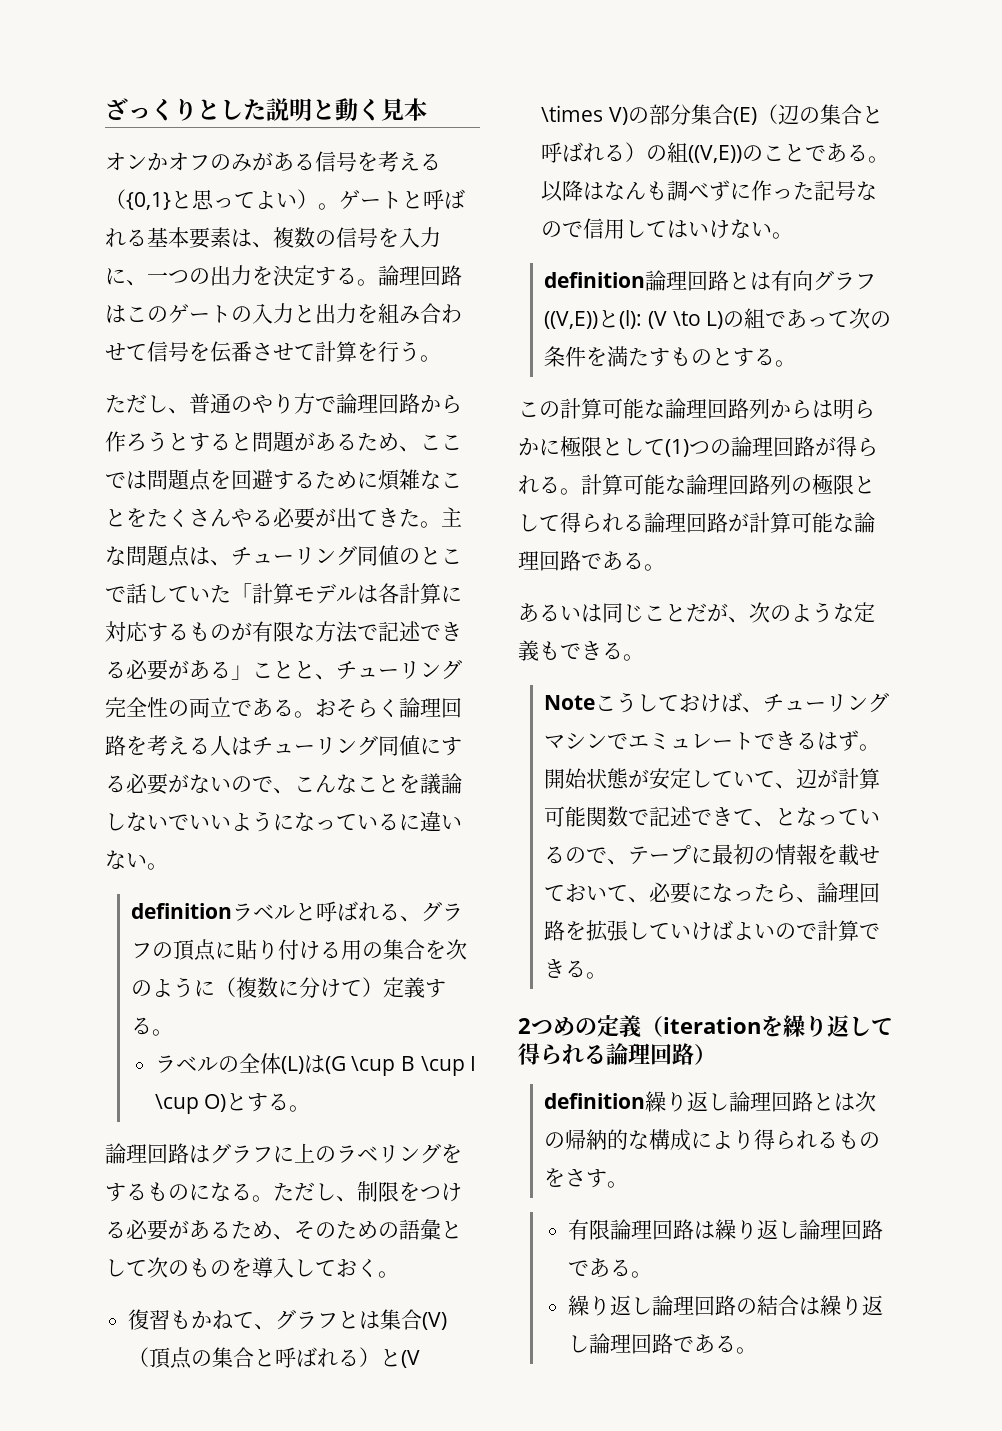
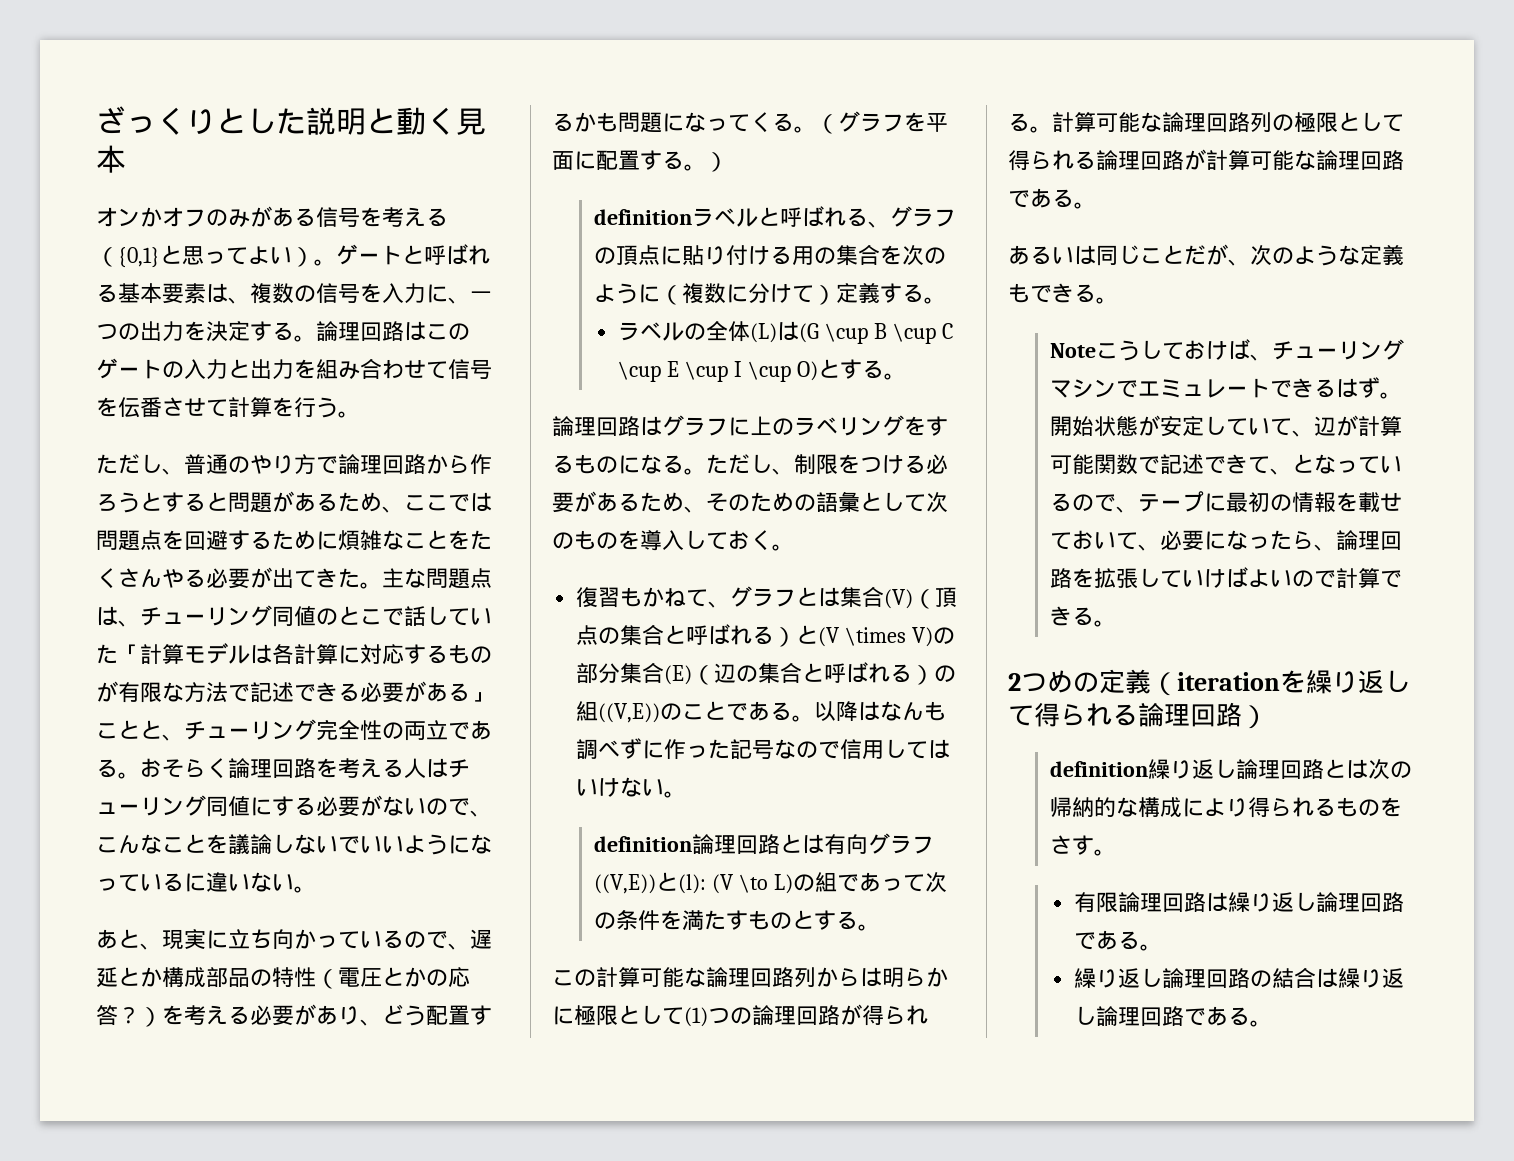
+ あと、現実に立ち向かっているので、遅延とか構成部品の特性（電圧とかの応答？）を考える必要があり、どう配置するかも問題になってくる。（グラフを平面に配置する。）
- ラベルの全体(L)は(G \cup B \cup I \cup O)とする。
+ ラベルの全体(L)は(G \cup B \cup C \cup E \cup I \cup O)とする。

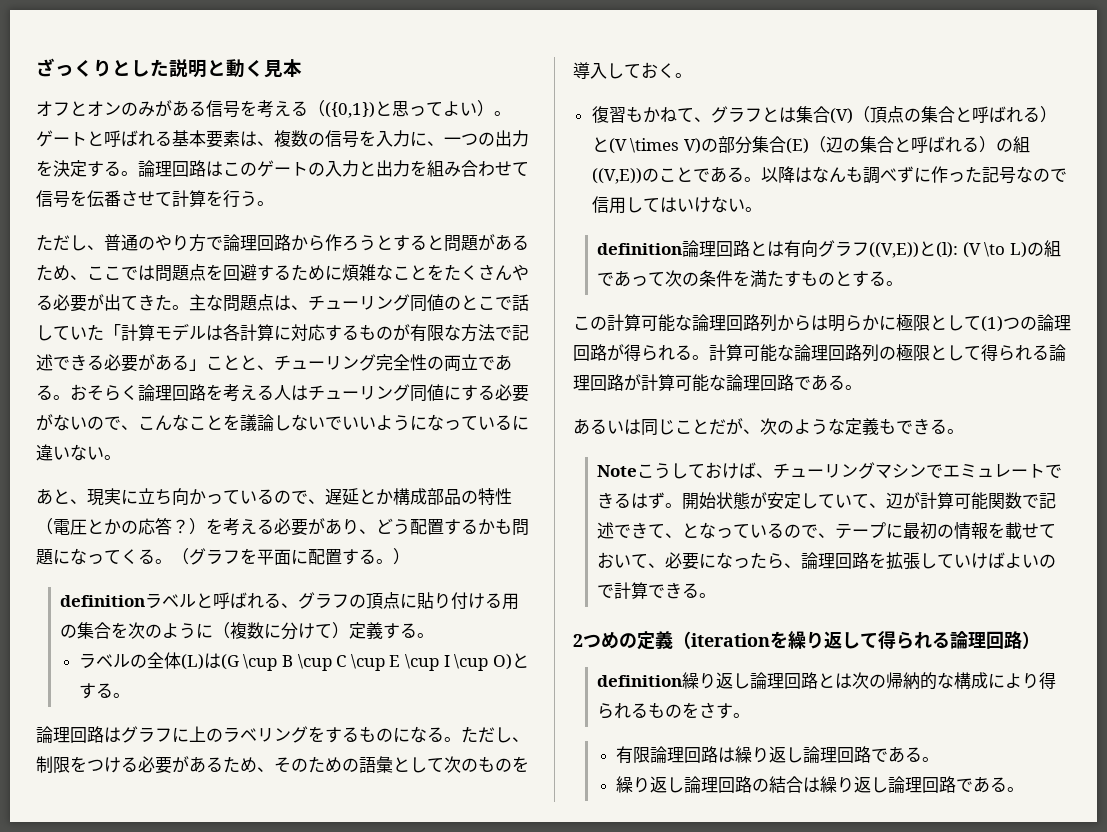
- オンかオフのみがある信号を考える（{0,1}と思ってよい）。
+ オフとオンのみがある信号を考える（({0,1})と思ってよい）。

